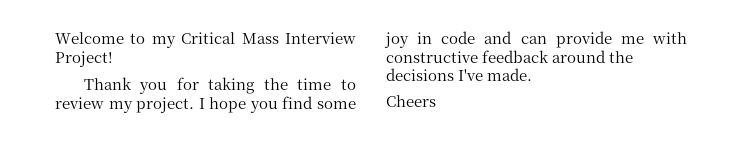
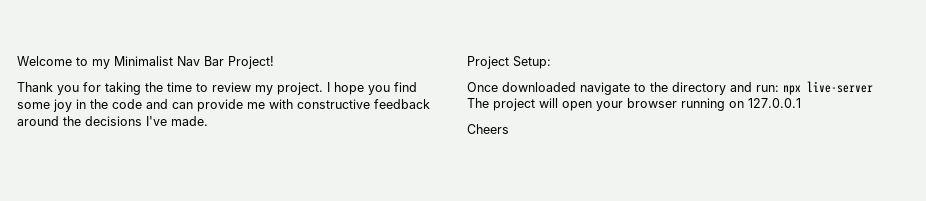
- Welcome to my Critical Mass Interview Project!
+ Welcome to my Minimalist Nav Bar Project!
- I hope you find some joy in code and can provide me with constructive feedback around the decisions I've made.
+ I hope you find some joy in the code and can provide me with constructive feedback around the decisions I've made.
+ Project Setup:
+ Once downloaded navigate to the directory and run: npx live-server The project will open your browser running on 127.0.0.1

